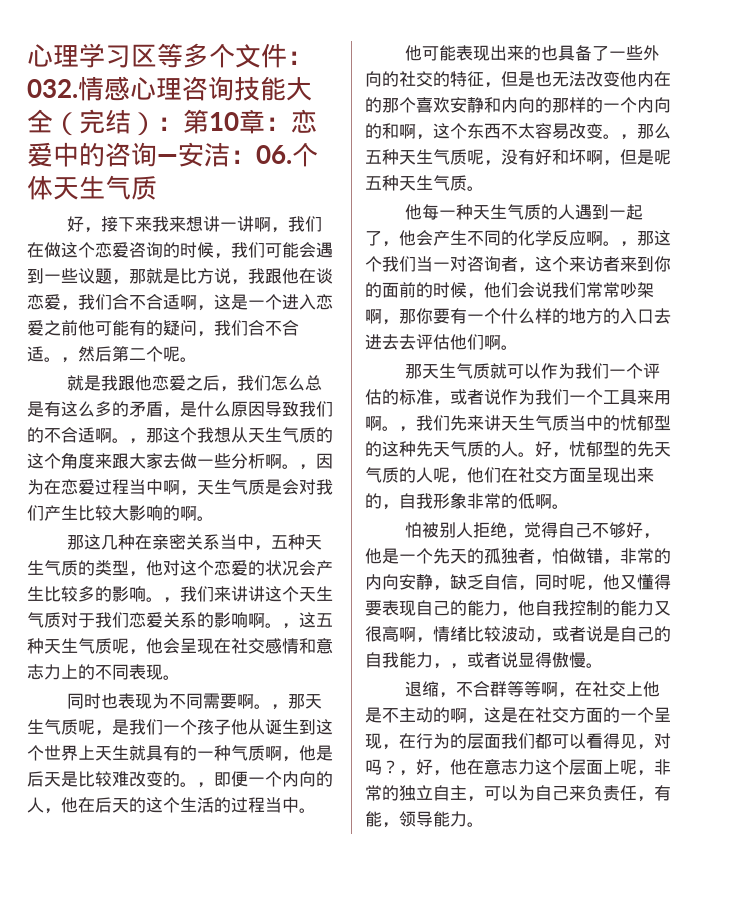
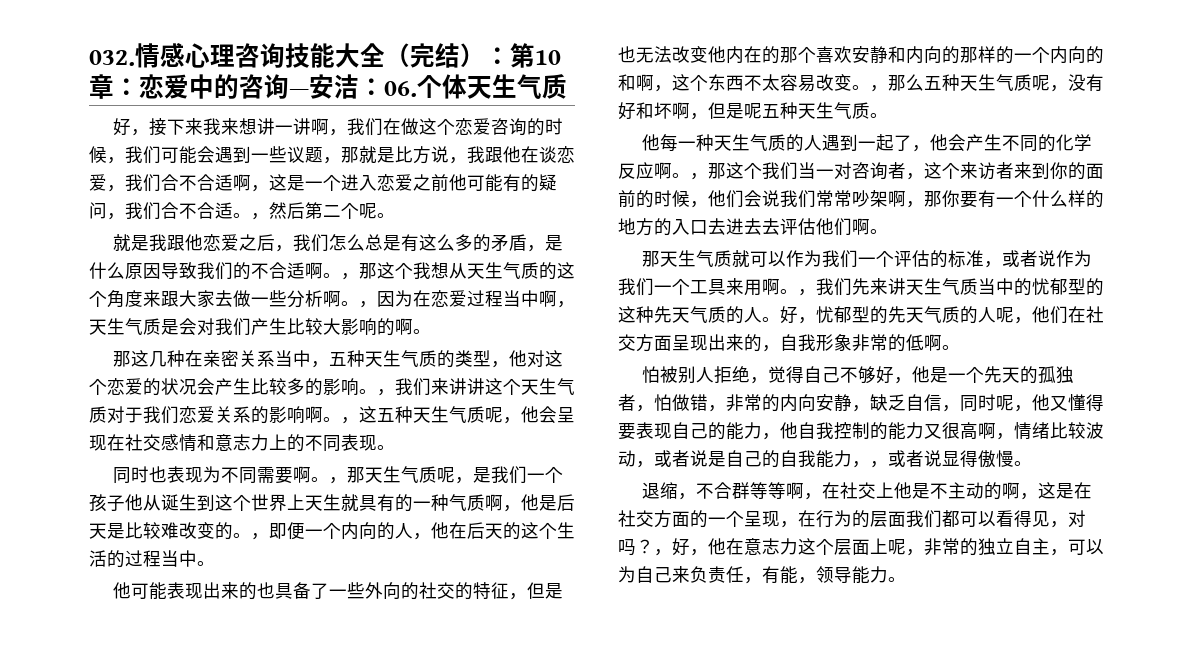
- 心理学习区等多个文件：032.情感心理咨询技能大全（完结）：第10章：恋爱中的咨询—安洁：06.个体天生气质
+ 032.情感心理咨询技能大全（完结）：第10章：恋爱中的咨询—安洁：06.个体天生气质

